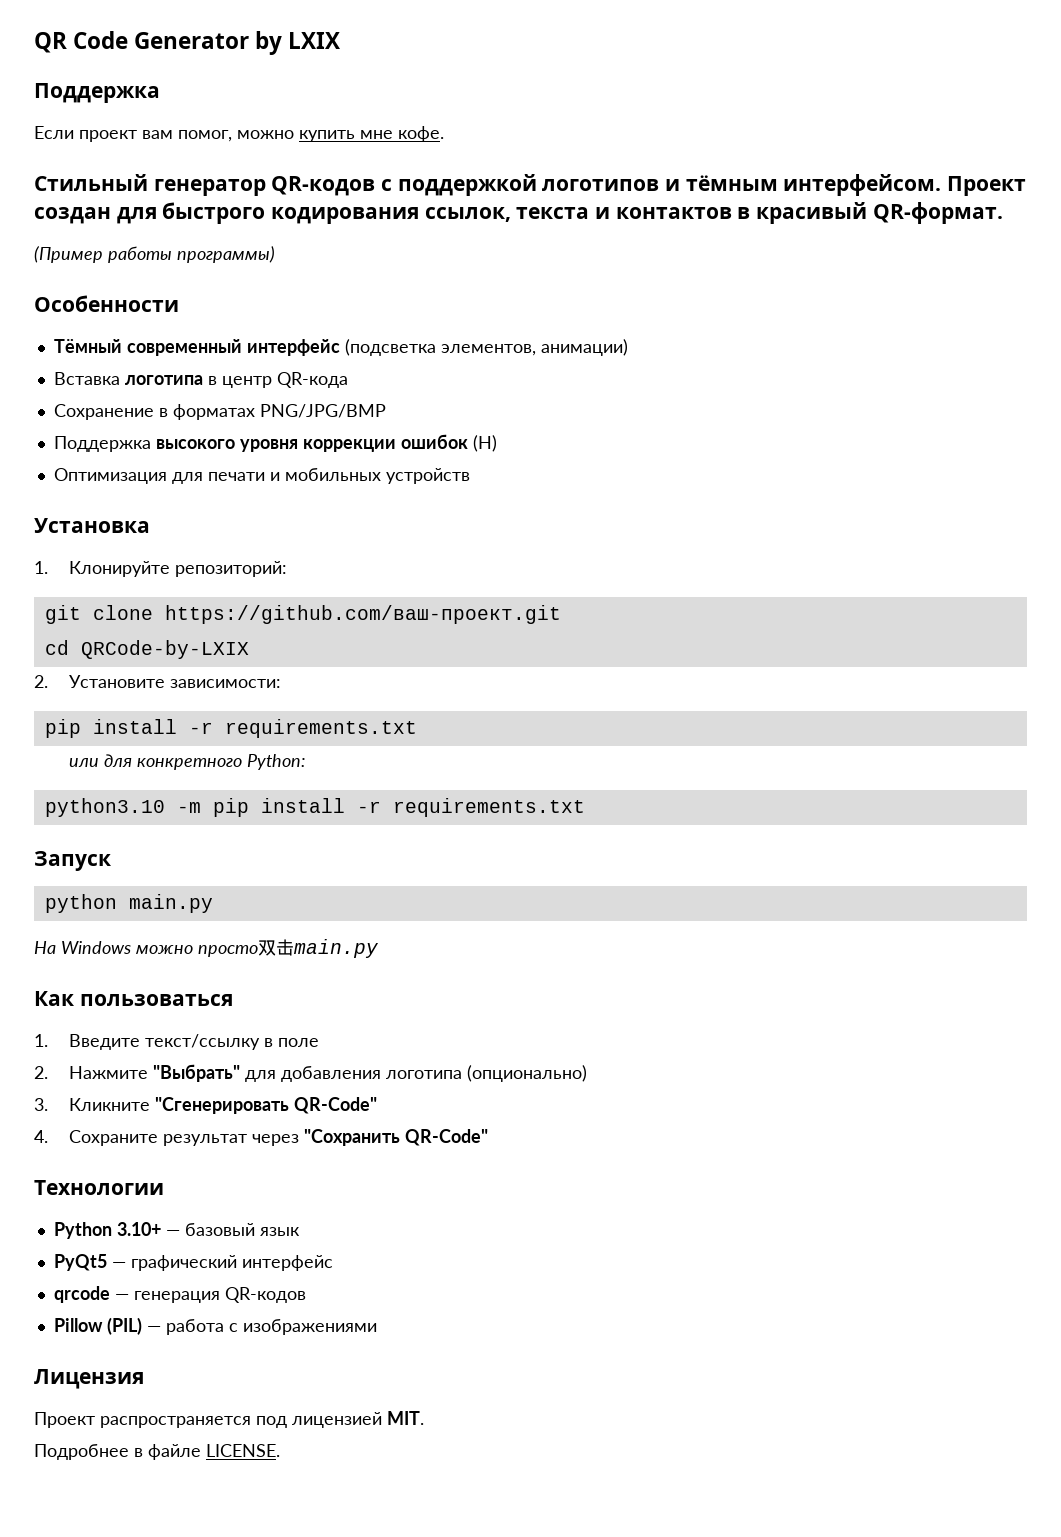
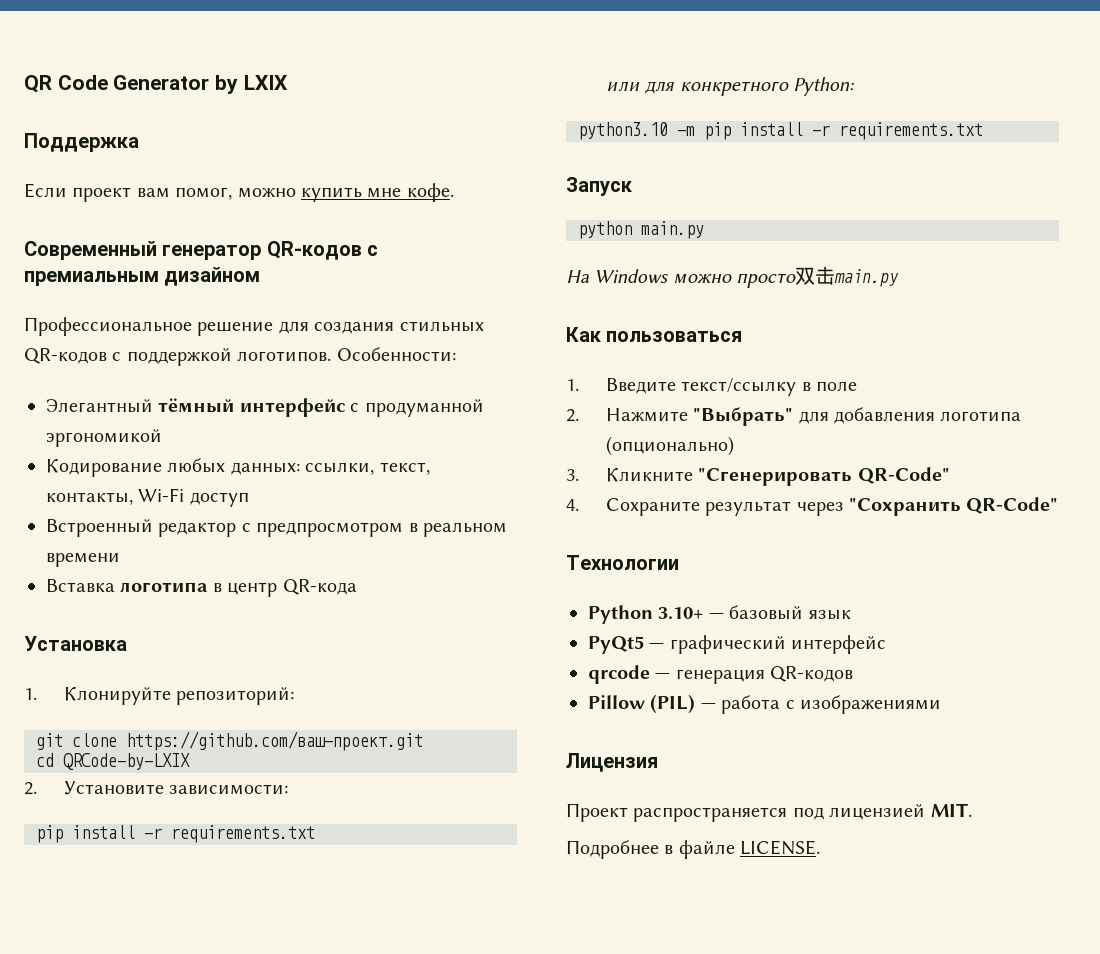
- Стильный генератор QR-кодов с поддержкой логотипов и тёмным интерфейсом. Проект создан для быстрого кодирования ссылок, текста и контактов в красивый QR-формат.
- (Пример работы программы)
- Особенности
- Тёмный современный интерфейс (подсветка элементов, анимации)
+ Современный генератор QR-кодов с премиальным дизайном
+ Профессиональное решение для создания стильных QR-кодов с поддержкой логотипов. Особенности:
+ Элегантный тёмный интерфейс с продуманной эргономикой
+ Кодирование любых данных: ссылки, текст, контакты, Wi-Fi доступ
+ Встроенный редактор с предпросмотром в реальном времени
- Сохранение в форматах PNG/JPG/BMP
- Поддержка высокого уровня коррекции ошибок (H)
- Оптимизация для печати и мобильных устройств

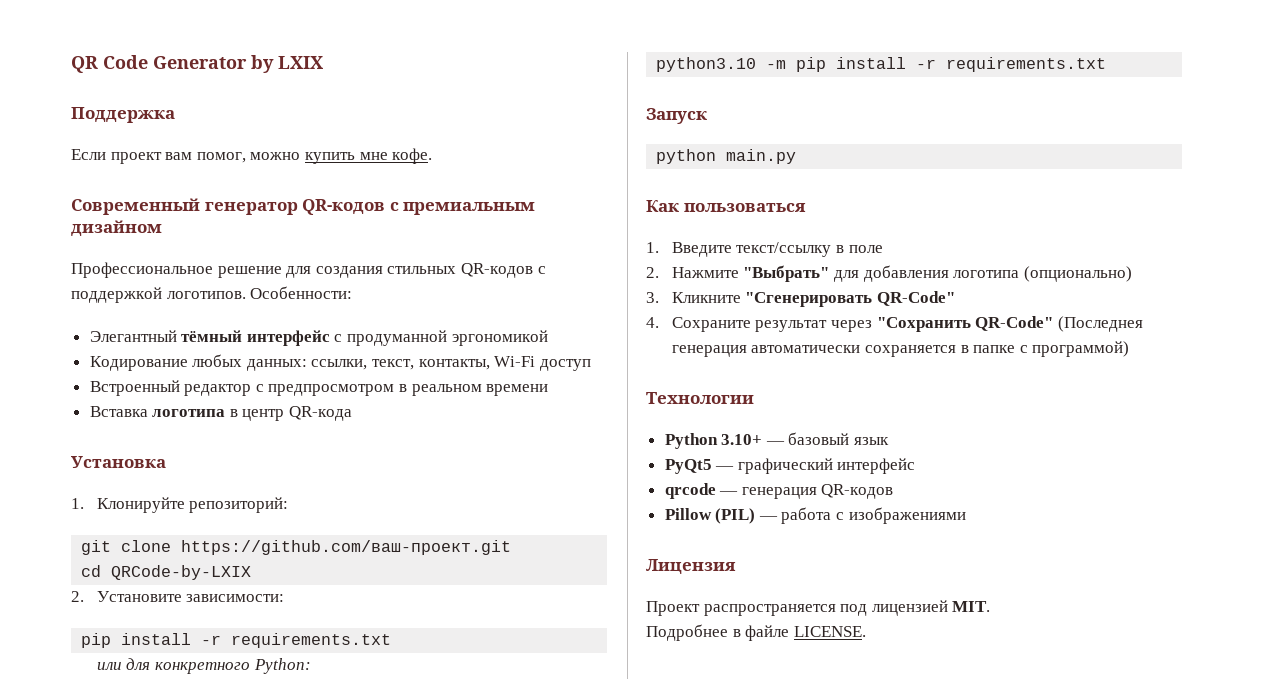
- На Windows можно просто双击main.py
- 4. Сохраните результат через "Сохранить QR-Code"
+ 4. Сохраните результат через "Сохранить QR-Code" (Последнея генерация автоматически сохраняется в папке с программой)

